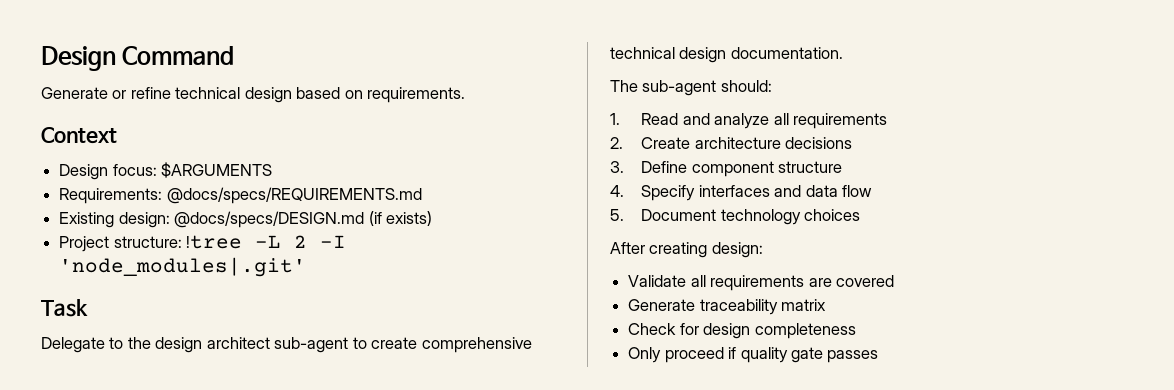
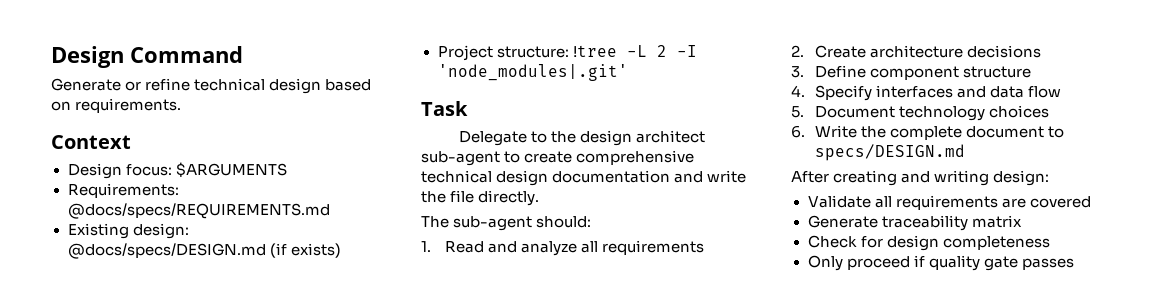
- Delegate to the design architect sub-agent to create comprehensive technical design documentation.
+ Delegate to the design architect sub-agent to create comprehensive technical design documentation and write the file directly.
+ 6. Write the complete document to specs/DESIGN.md
- After creating design:
+ After creating and writing design:

